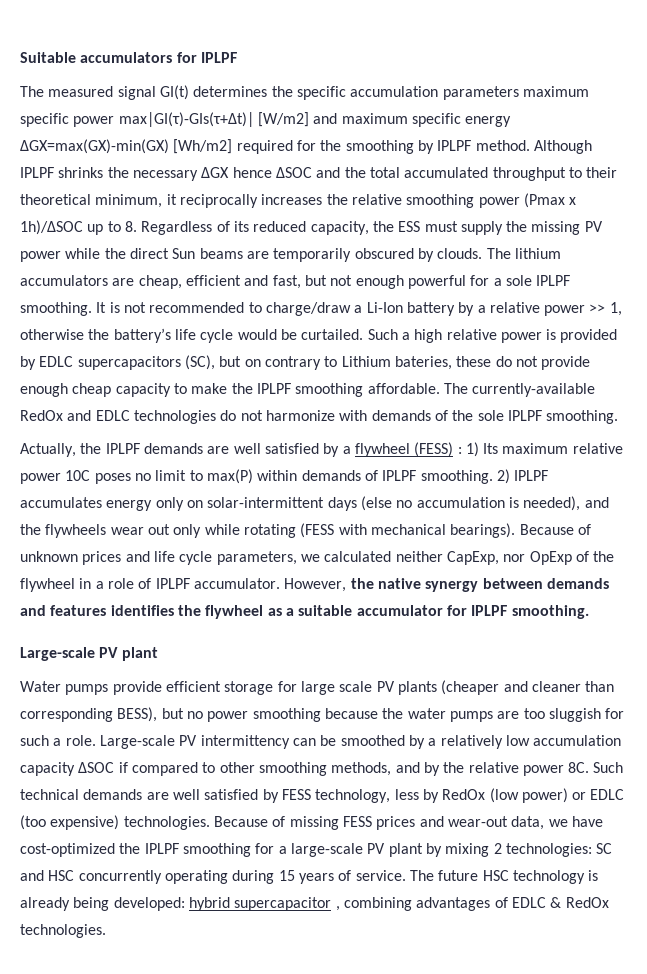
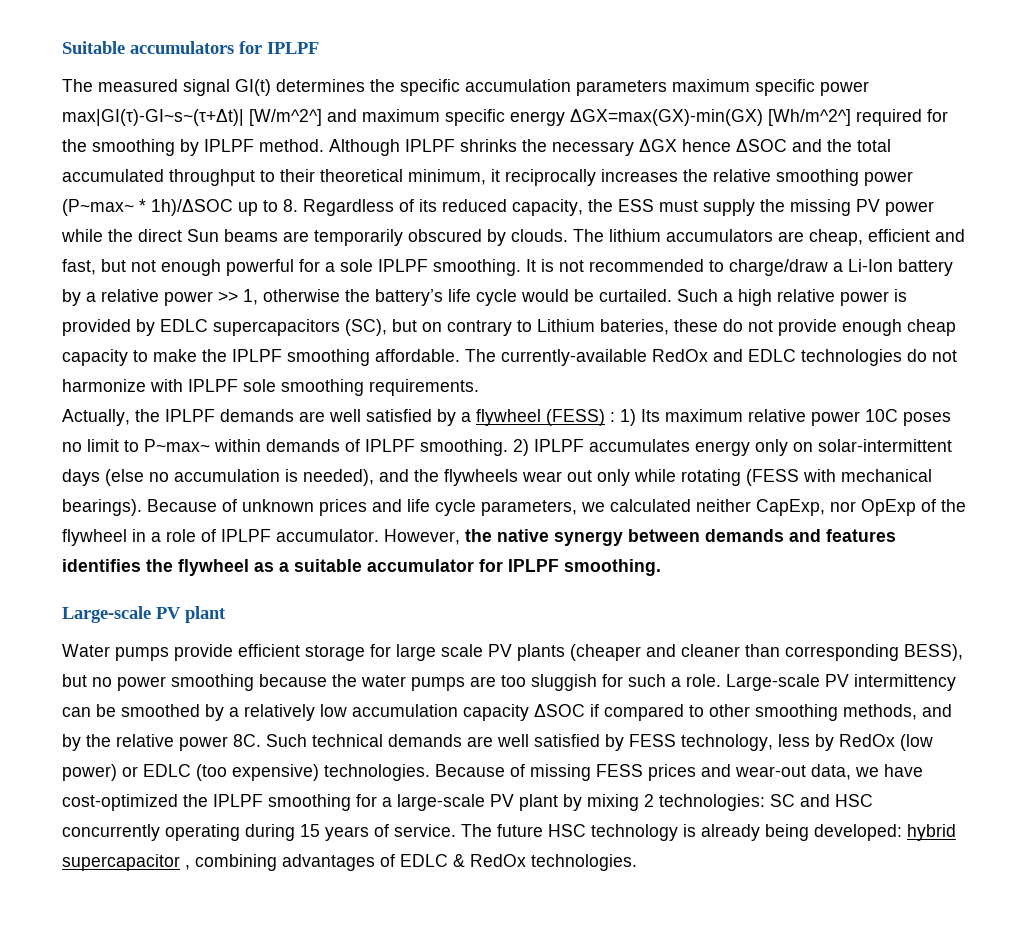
- The measured signal GI(t) determines the specific accumulation parameters maximum specific power max|GI(τ)-GIs(τ+Δt)| [W/m2] and maximum specific energy ΔGX=max(GX)-min(GX) [Wh/m2] required for the smoothing by IPLPF method.
+ The measured signal GI(t) determines the specific accumulation parameters maximum specific power max|GI(τ)-GI~s~(τ+Δt)| [W/m^2^] and maximum specific energy ΔGX=max(GX)-min(GX) [Wh/m^2^] required for the smoothing by IPLPF method.
- Although IPLPF shrinks the necessary ΔGX hence ΔSOC and the total accumulated throughput to their theoretical minimum, it reciprocally increases the relative smoothing power (Pmax x 1h)/ΔSOC up to 8. Regardless of its reduced capacity, the ESS must supply the missing PV power while the direct Sun beams are temporarily obscured by clouds.
+ Although IPLPF shrinks the necessary ΔGX hence ΔSOC and the total accumulated throughput to their theoretical minimum, it reciprocally increases the relative smoothing power (P~max~ * 1h)/ΔSOC up to 8. Regardless of its reduced capacity, the ESS must supply the missing PV power while the direct Sun beams are temporarily obscured by clouds.
- The currently-available RedOx and EDLC technologies do not harmonize with demands of the sole IPLPF smoothing.
+ The currently-available RedOx and EDLC technologies do not harmonize with IPLPF sole smoothing requirements.
- Actually, the IPLPF demands are well satisfied by a flywheel (FESS) : 1) Its maximum relative power 10C poses no limit to max(P) within demands of IPLPF smoothing.
+ Actually, the IPLPF demands are well satisfied by a flywheel (FESS) : 1) Its maximum relative power 10C poses no limit to P~max~ within demands of IPLPF smoothing.

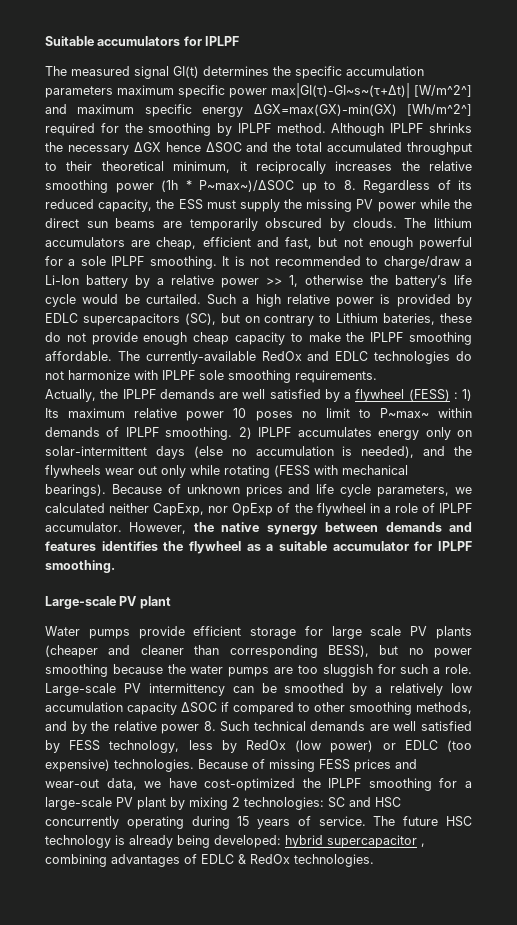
- Although IPLPF shrinks the necessary ΔGX hence ΔSOC and the total accumulated throughput to their theoretical minimum, it reciprocally increases the relative smoothing power (P~max~ * 1h)/ΔSOC up to 8. Regardless of its reduced capacity, the ESS must supply the missing PV power while the direct Sun beams are temporarily obscured by clouds.
+ Although IPLPF shrinks the necessary ΔGX hence ΔSOC and the total accumulated throughput to their theoretical minimum, it reciprocally increases the relative smoothing power (1h * P~max~)/ΔSOC up to 8. Regardless of its reduced capacity, the ESS must supply the missing PV power while the direct sun beams are temporarily obscured by clouds.
- Actually, the IPLPF demands are well satisfied by a flywheel (FESS) : 1) Its maximum relative power 10C poses no limit to P~max~ within demands of IPLPF smoothing.
+ Actually, the IPLPF demands are well satisfied by a flywheel (FESS) : 1) Its maximum relative power 10 poses no limit to P~max~ within demands of IPLPF smoothing.
- Large-scale PV intermittency can be smoothed by a relatively low accumulation capacity ΔSOC if compared to other smoothing methods, and by the relative power 8C. Such technical demands are well satisfied by FESS technology, less by RedOx (low power) or EDLC (too expensive) technologies.
+ Large-scale PV intermittency can be smoothed by a relatively low accumulation capacity ΔSOC if compared to other smoothing methods, and by the relative power 8. Such technical demands are well satisfied by FESS technology, less by RedOx (low power) or EDLC (too expensive) technologies.

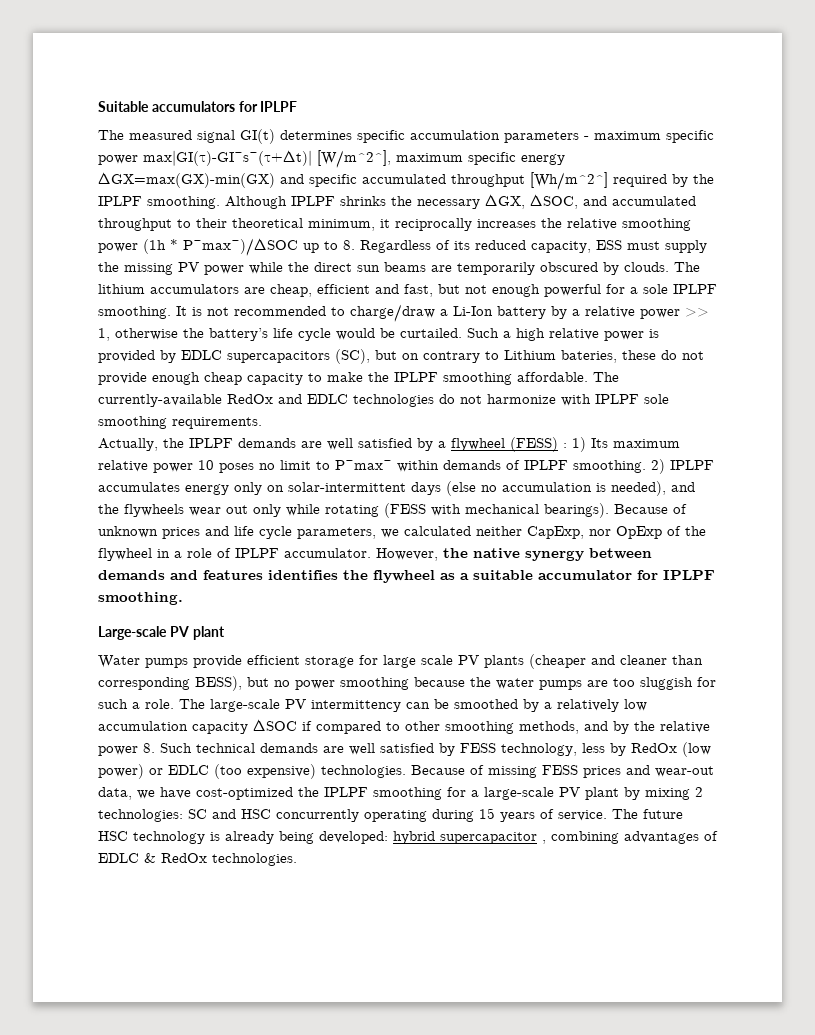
- The measured signal GI(t) determines the specific accumulation parameters maximum specific power max|GI(τ)-GI~s~(τ+Δt)| [W/m^2^] and maximum specific energy ΔGX=max(GX)-min(GX) [Wh/m^2^] required for the smoothing by IPLPF method.
+ The measured signal GI(t) determines specific accumulation parameters - maximum specific power max|GI(τ)-GI~s~(τ+Δt)| [W/m^2^], maximum specific energy ΔGX=max(GX)-min(GX) and specific accumulated throughput [Wh/m^2^] required by the IPLPF smoothing.
- Although IPLPF shrinks the necessary ΔGX hence ΔSOC and the total accumulated throughput to their theoretical minimum, it reciprocally increases the relative smoothing power (1h * P~max~)/ΔSOC up to 8. Regardless of its reduced capacity, the ESS must supply the missing PV power while the direct sun beams are temporarily obscured by clouds.
+ Although IPLPF shrinks the necessary ΔGX, ΔSOC, and accumulated throughput to their theoretical minimum, it reciprocally increases the relative smoothing power (1h * P~max~)/ΔSOC up to 8. Regardless of its reduced capacity, ESS must supply the missing PV power while the direct sun beams are temporarily obscured by clouds.
- Large-scale PV intermittency can be smoothed by a relatively low accumulation capacity ΔSOC if compared to other smoothing methods, and by the relative power 8. Such technical demands are well satisfied by FESS technology, less by RedOx (low power) or EDLC (too expensive) technologies.
+ The large-scale PV intermittency can be smoothed by a relatively low accumulation capacity ΔSOC if compared to other smoothing methods, and by the relative power 8. Such technical demands are well satisfied by FESS technology, less by RedOx (low power) or EDLC (too expensive) technologies.

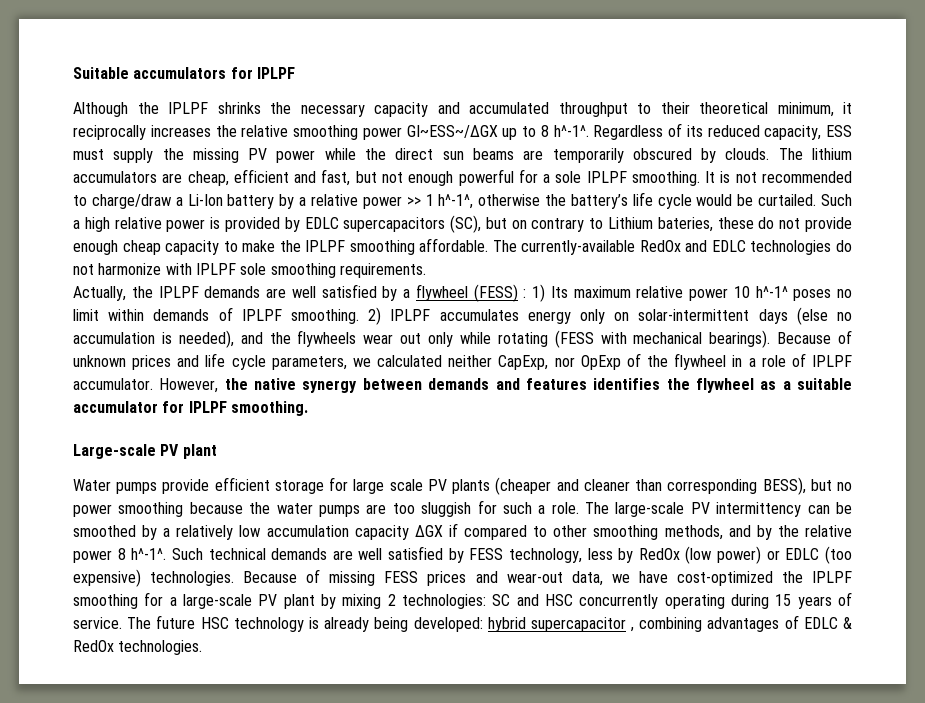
- The measured signal GI(t) determines specific accumulation parameters - maximum specific power max|GI(τ)-GI~s~(τ+Δt)| [W/m^2^], maximum specific energy ΔGX=max(GX)-min(GX) and specific accumulated throughput [Wh/m^2^] required by the IPLPF smoothing. Although IPLPF shrinks the necessary ΔGX, ΔSOC, and accumulated throughput to their theoretical minimum, it reciprocally increases the relative smoothing power (1h * P~max~)/ΔSOC up to 8. Regardless of its reduced capacity, ESS must supply the missing PV power while the direct sun beams are temporarily obscured by clouds.
+ Although the IPLPF shrinks the necessary capacity and accumulated throughput to their theoretical minimum, it reciprocally increases the relative smoothing power GI~ESS~/ΔGX up to 8 h^-1^. Regardless of its reduced capacity, ESS must supply the missing PV power while the direct sun beams are temporarily obscured by clouds.
- It is not recommended to charge/draw a Li-Ion battery by a relative power >> 1, otherwise the battery’s life cycle would be curtailed.
+ It is not recommended to charge/draw a Li-Ion battery by a relative power >> 1 h^-1^, otherwise the battery’s life cycle would be curtailed.
- Actually, the IPLPF demands are well satisfied by a flywheel (FESS) : 1) Its maximum relative power 10 poses no limit to P~max~ within demands of IPLPF smoothing.
+ Actually, the IPLPF demands are well satisfied by a flywheel (FESS) : 1) Its maximum relative power 10 h^-1^ poses no limit within demands of IPLPF smoothing.
- The large-scale PV intermittency can be smoothed by a relatively low accumulation capacity ΔSOC if compared to other smoothing methods, and by the relative power 8. Such technical demands are well satisfied by FESS technology, less by RedOx (low power) or EDLC (too expensive) technologies.
+ The large-scale PV intermittency can be smoothed by a relatively low accumulation capacity ΔGX if compared to other smoothing methods, and by the relative power 8 h^-1^. Such technical demands are well satisfied by FESS technology, less by RedOx (low power) or EDLC (too expensive) technologies.

